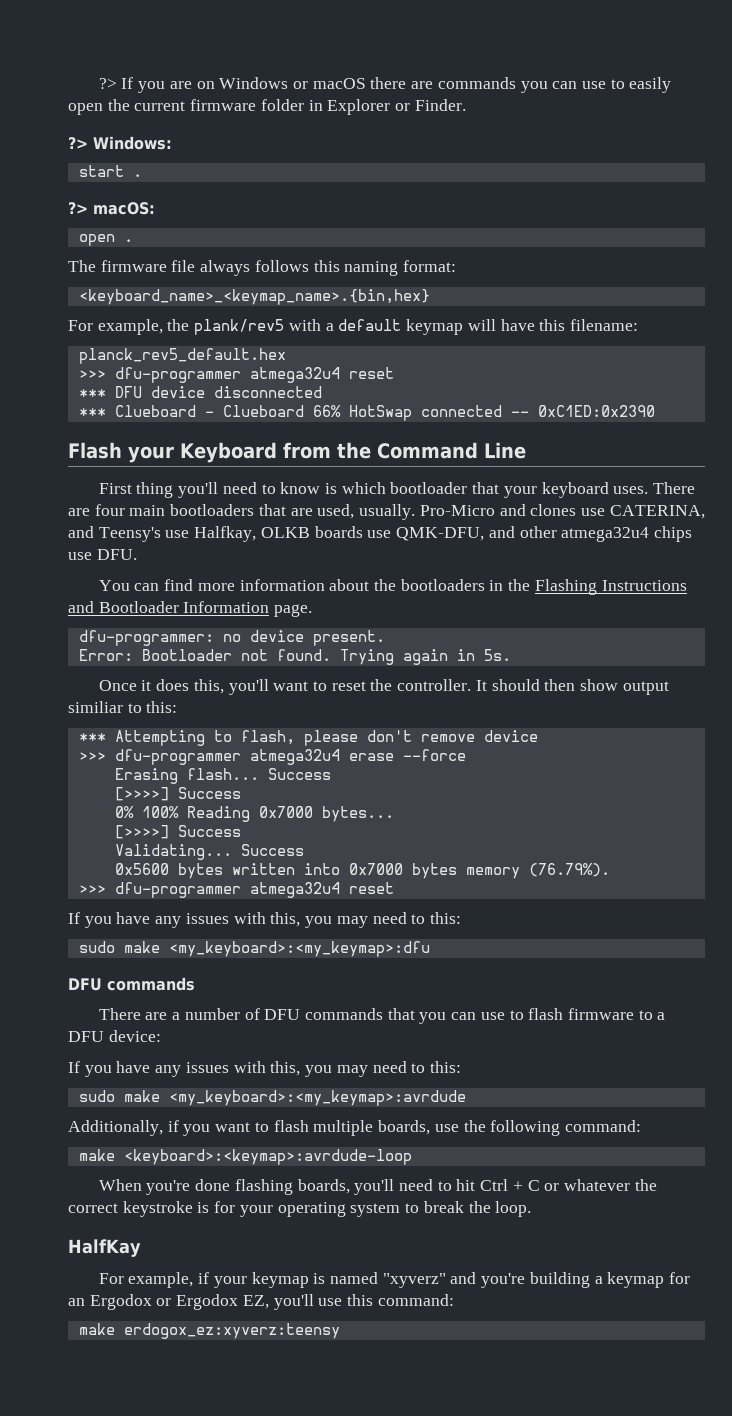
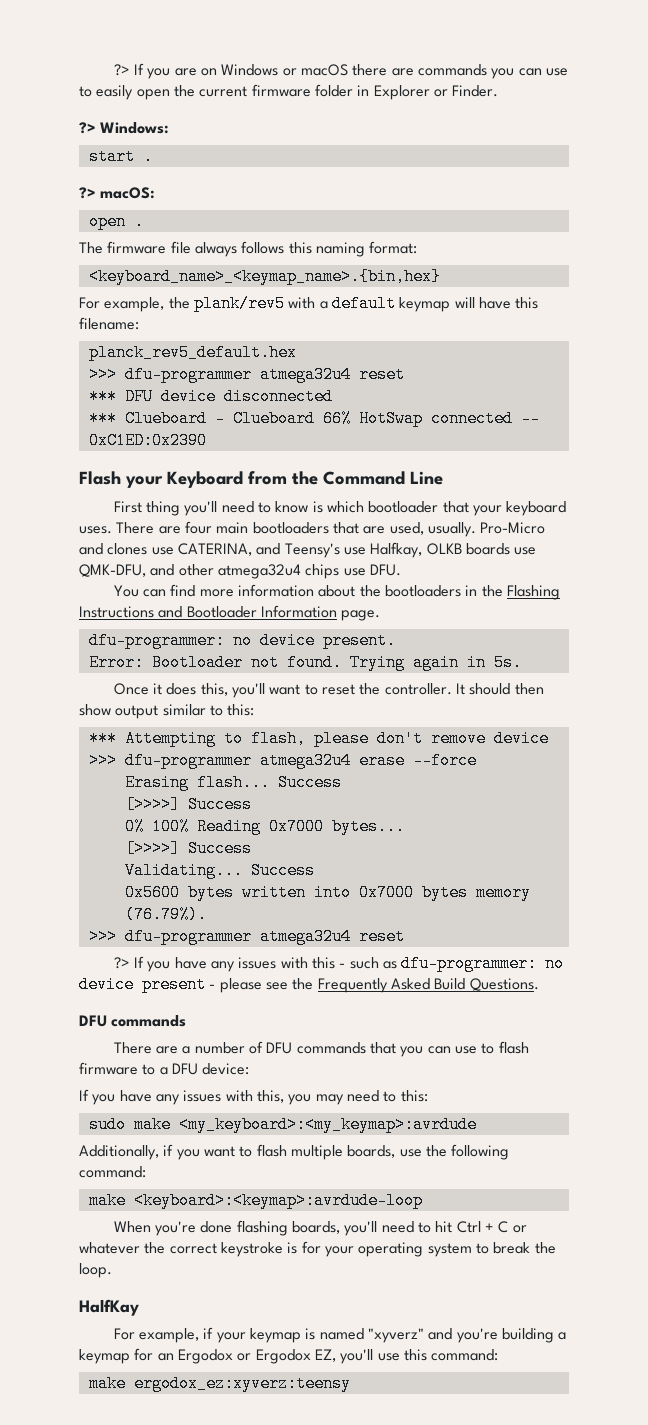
- It should then show output similiar to this:
+ It should then show output similar to this:
  0x5600 bytes written into 0x7000 bytes memory (76.79%).
  >>> dfu-programmer atmega32u4 reset
- If you have any issues with this, you may need to this:
- sudo make <my_keyboard>:<my_keymap>:dfu
+ ?> If you have any issues with this - such as dfu-programmer: no device present - please see the Frequently Asked Build Questions.
- make erdogox_ez:xyverz:teensy
+ make ergodox_ez:xyverz:teensy

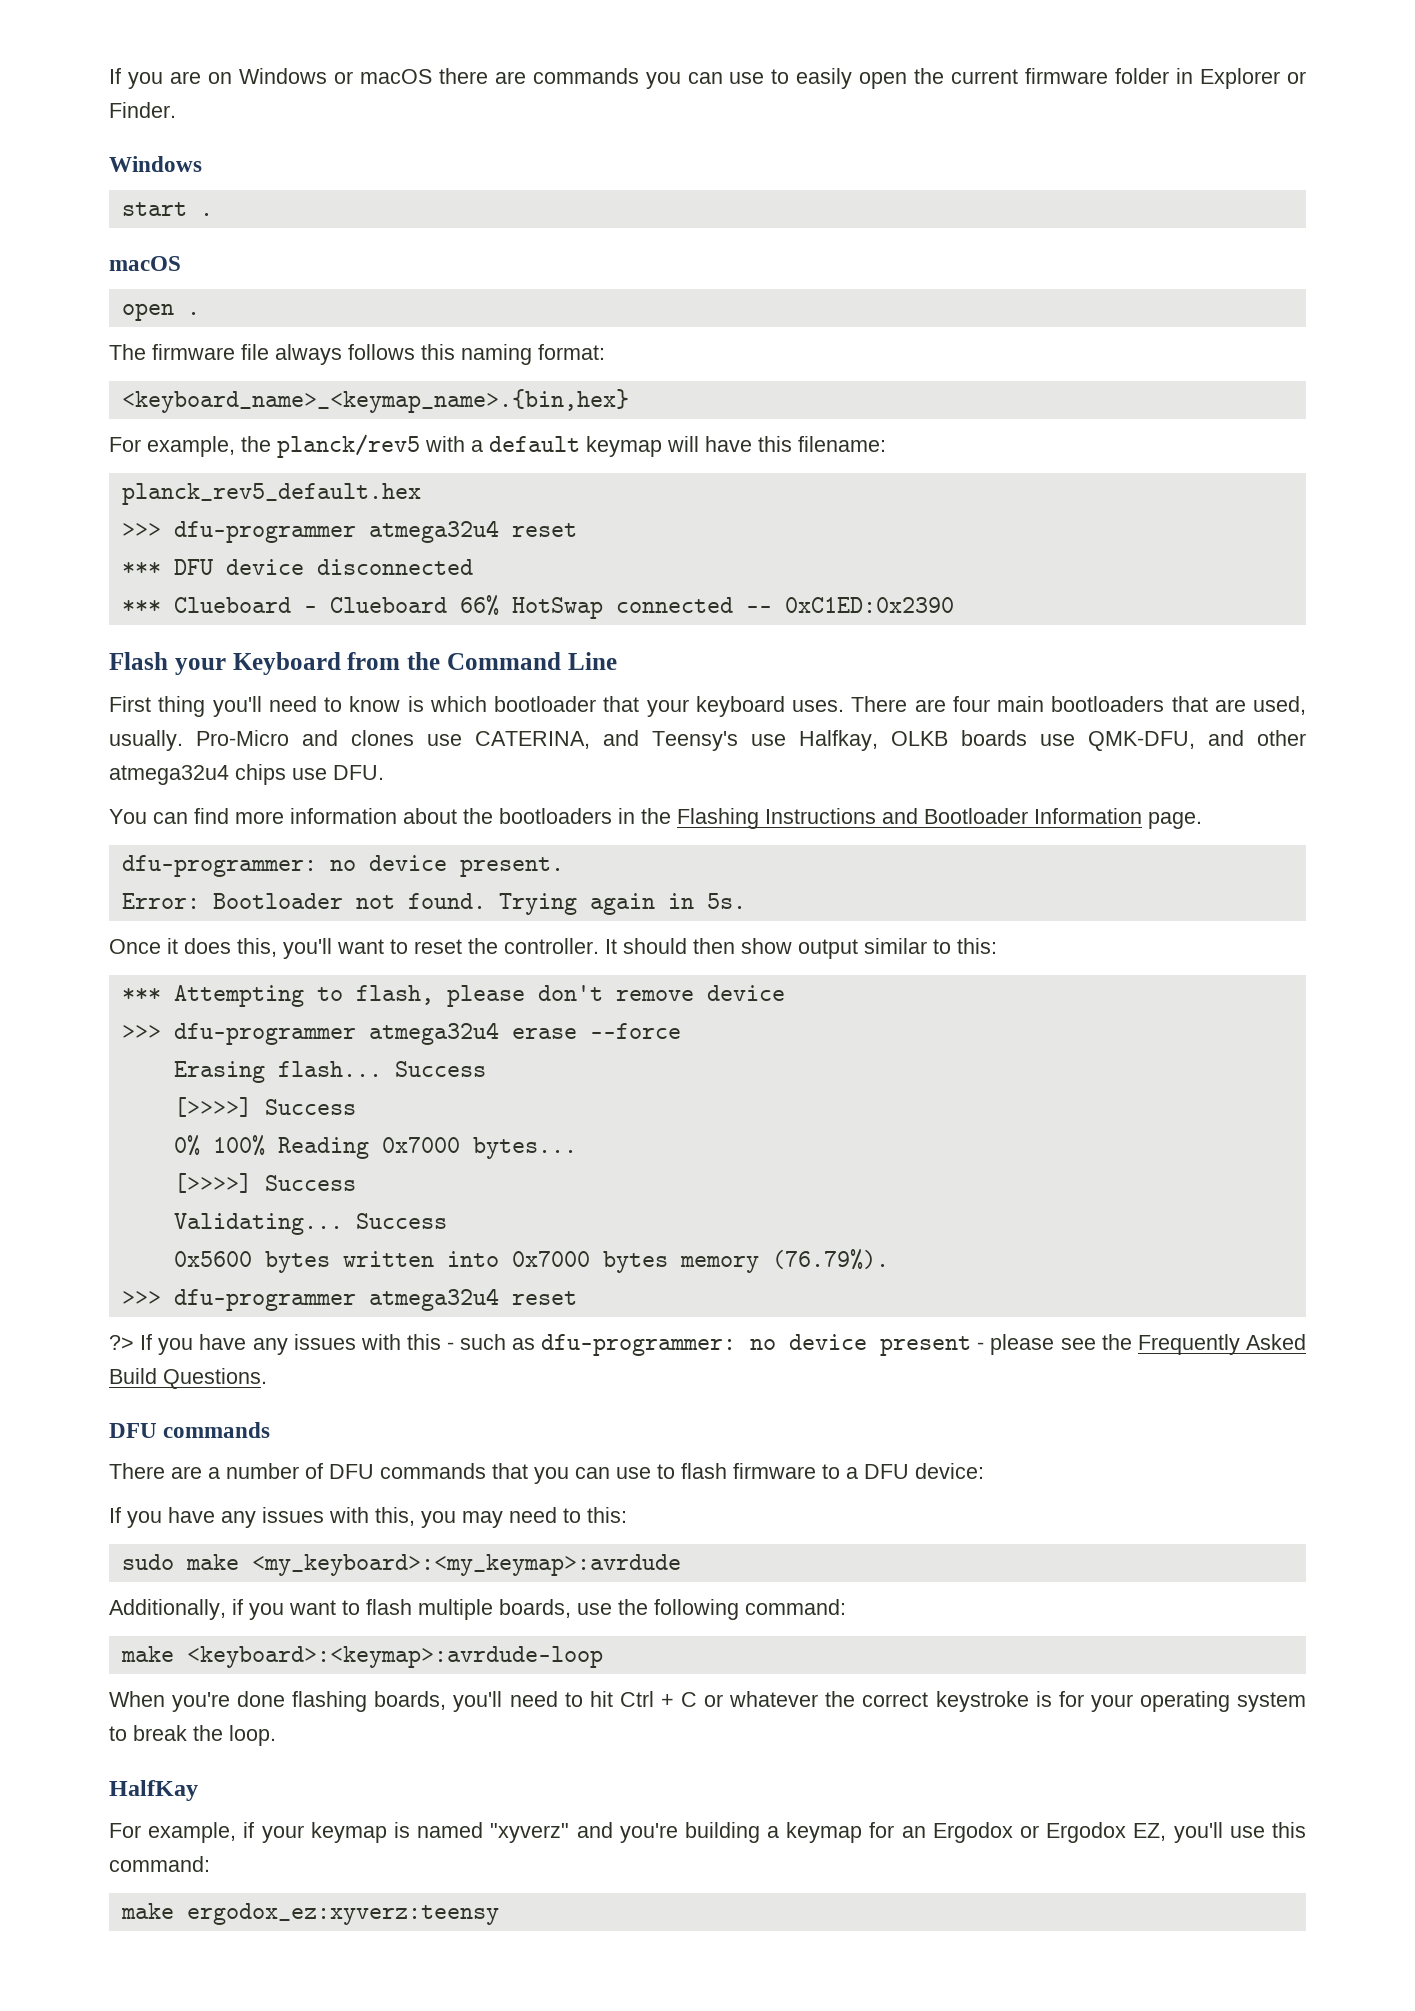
- ?> If you are on Windows or macOS there are commands you can use to easily open the current firmware folder in Explorer or Finder.
- ?> Windows:
+ If you are on Windows or macOS there are commands you can use to easily open the current firmware folder in Explorer or Finder.
+ Windows
  start .
- ?> macOS:
+ macOS
- For example, the plank/rev5 with a default keymap will have this filename:
+ For example, the planck/rev5 with a default keymap will have this filename:

